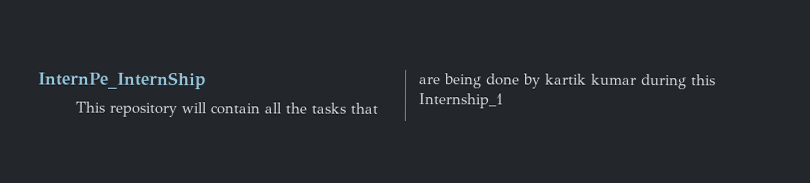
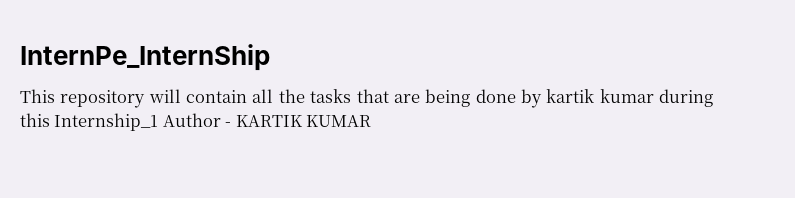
- This repository will contain all the tasks that are being done by kartik kumar during this Internship_1
+ This repository will contain all the tasks that are being done by kartik kumar during this Internship_1 Author - KARTIK KUMAR

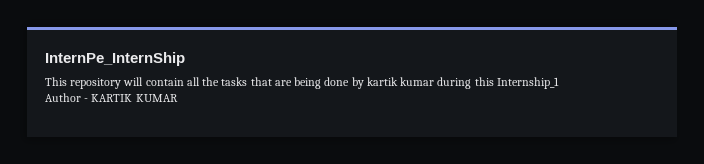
- This repository will contain all the tasks that are being done by kartik kumar during this Internship_1 Author - KARTIK KUMAR
+ This repository will contain all the tasks that are being done by kartik kumar during this Internship_1
+ Author - KARTIK KUMAR

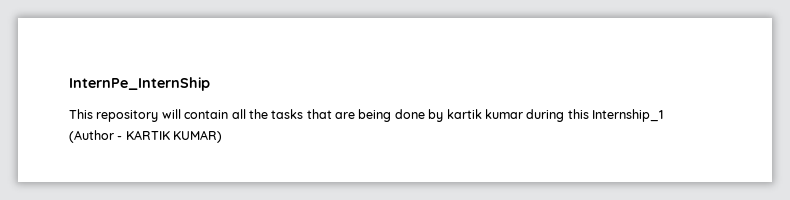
- Author - KARTIK KUMAR
+ (Author - KARTIK KUMAR)

